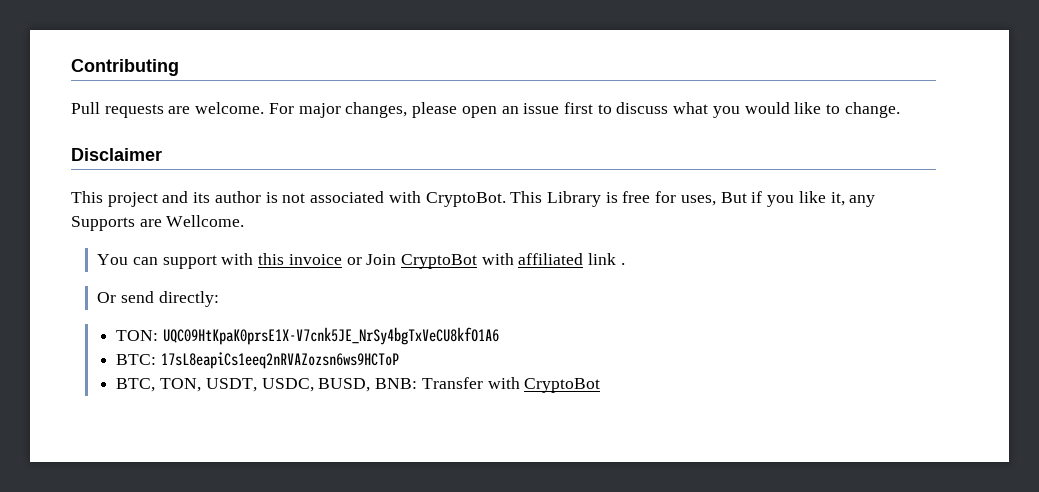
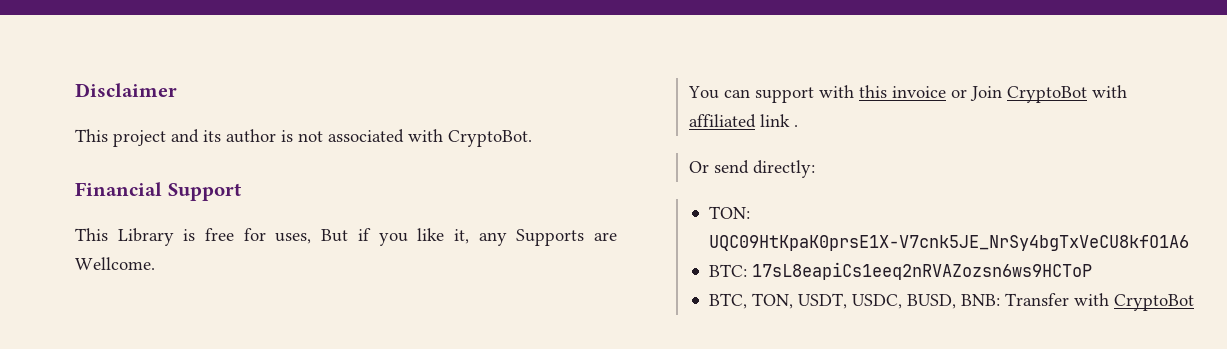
- Contributing
- Pull requests are welcome. For major changes, please open an issue first to discuss what you would like to change.
- This project and its author is not associated with CryptoBot. This Library is free for uses, But if you like it, any Supports are Wellcome.
+ This project and its author is not associated with CryptoBot.
+ Financial Support
+ This Library is free for uses, But if you like it, any Supports are Wellcome.

